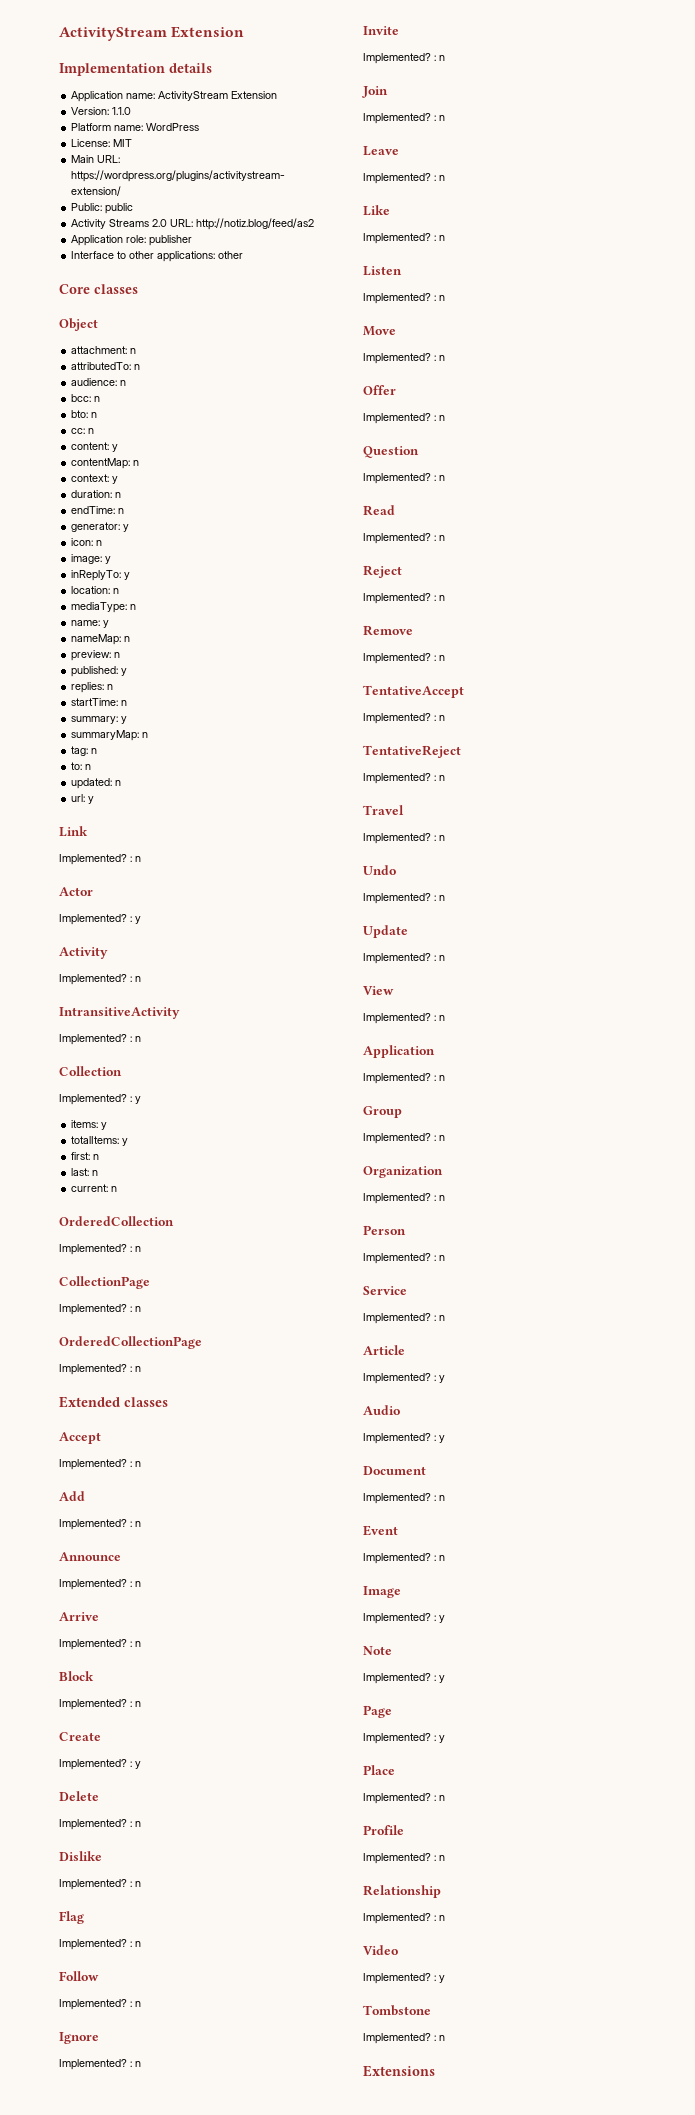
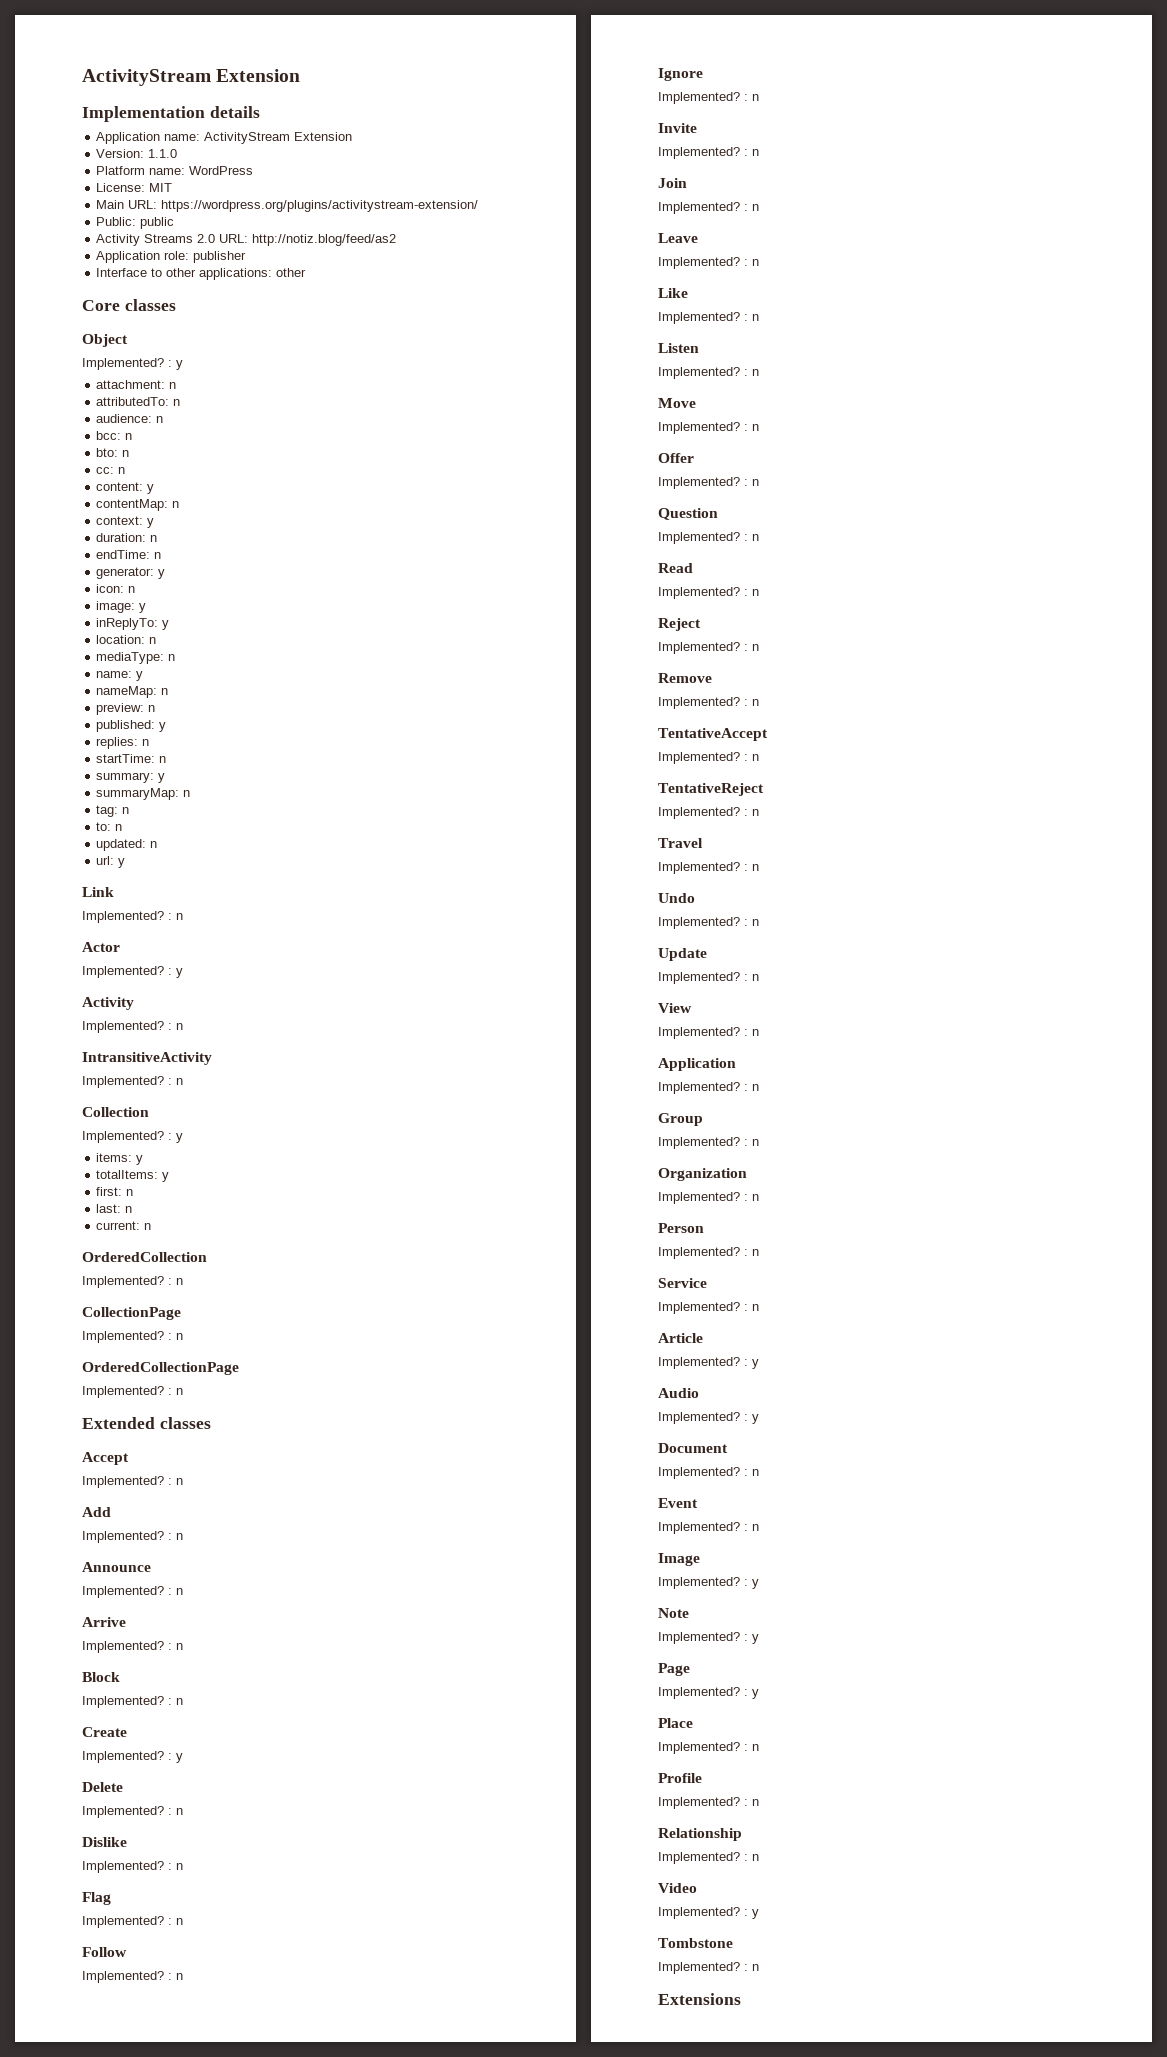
  Object
+ Implemented? : y

